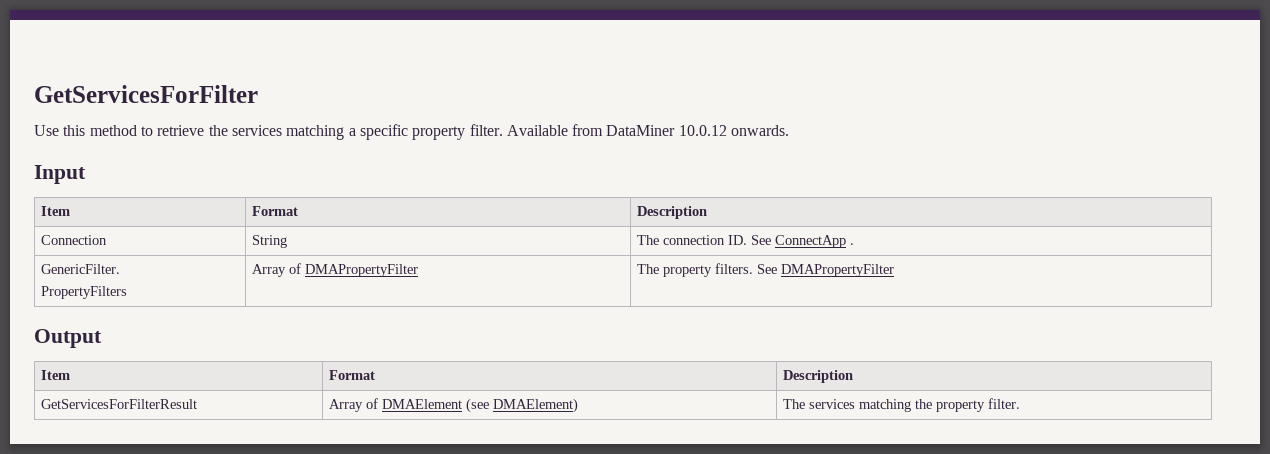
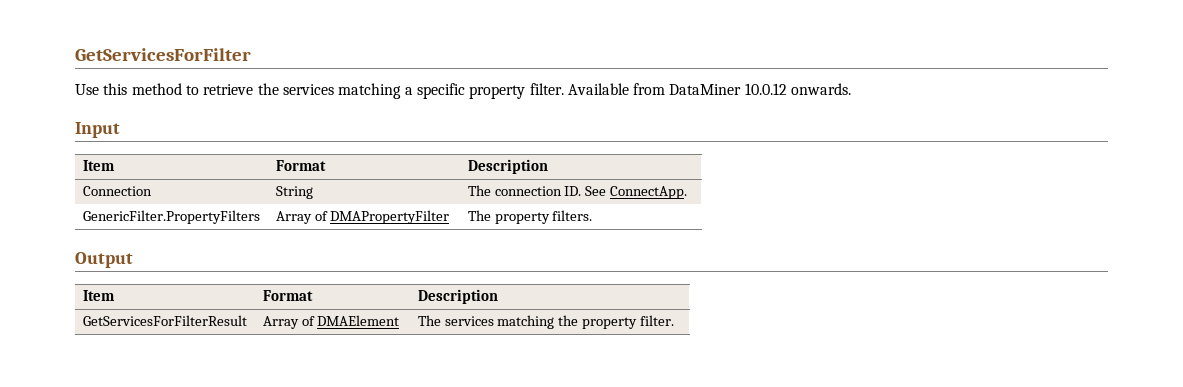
- Connection | String | The connection ID. See ConnectApp .
- GenericFilter.
- PropertyFilters | Array of DMAPropertyFilter | The property filters. See DMAPropertyFilter
+ Connection | String | The connection ID. See ConnectApp.
+ GenericFilter.PropertyFilters | Array of DMAPropertyFilter | The property filters.
- GetServicesForFilterResult | Array of DMAElement (see DMAElement) | The services matching the property filter.
+ GetServicesForFilterResult | Array of DMAElement | The services matching the property filter.

